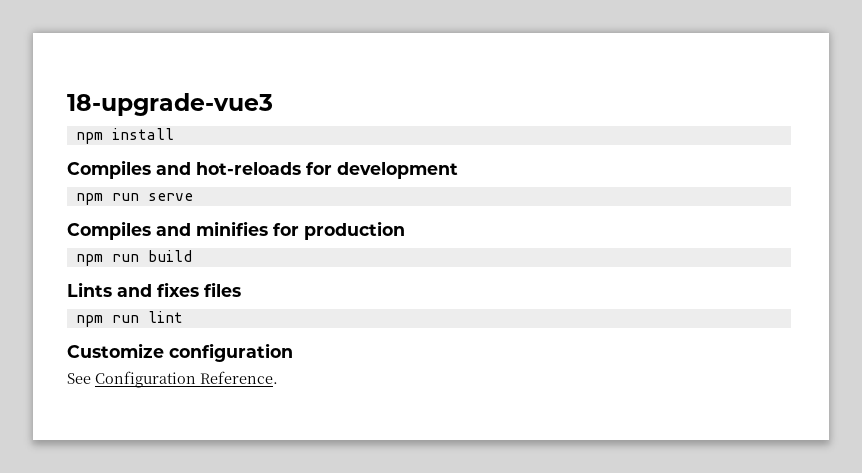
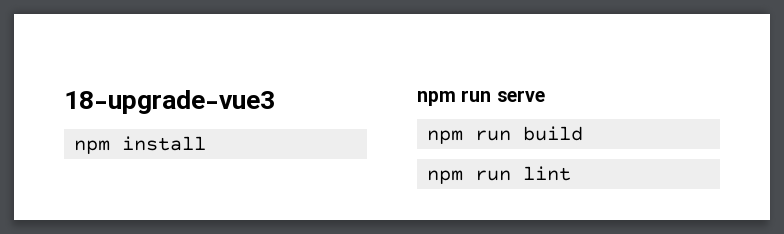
- Compiles and hot-reloads for development
  npm run serve
- Compiles and minifies for production
- Lints and fixes files
- Customize configuration
- See Configuration Reference.

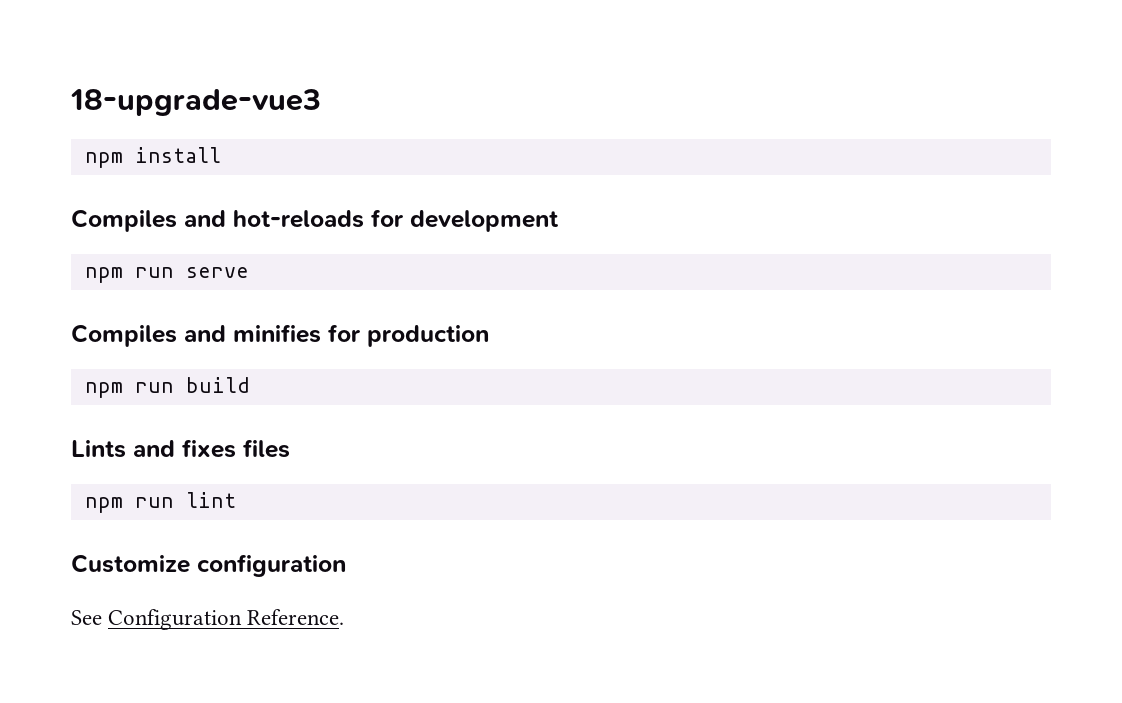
+ Compiles and hot-reloads for development
  npm run serve
+ Compiles and minifies for production
+ Lints and fixes files
+ Customize configuration
+ See Configuration Reference.

